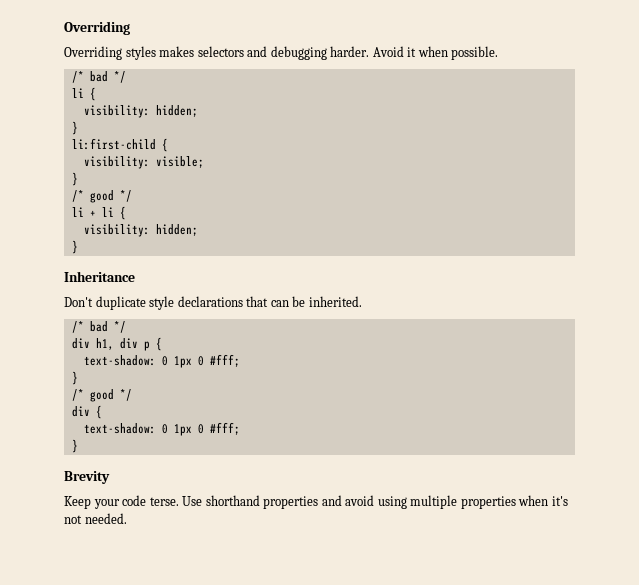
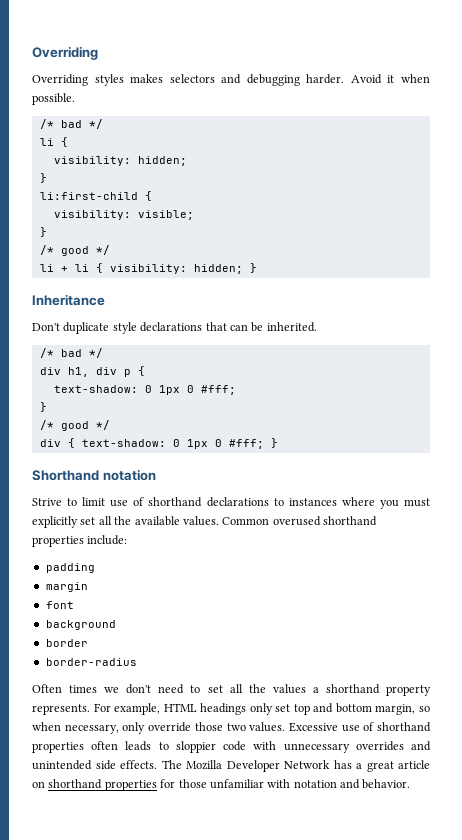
- li + li {
- visibility: hidden;
- }
+ li + li { visibility: hidden; }
- div {
- text-shadow: 0 1px 0 #fff;
- }
- Brevity
- Keep your code terse. Use shorthand properties and avoid using multiple properties when it's not needed.
+ div { text-shadow: 0 1px 0 #fff; }
+ Shorthand notation
+ Strive to limit use of shorthand declarations to instances where you must explicitly set all the available values. Common overused shorthand properties include:
+ padding
+ margin
+ font
+ background
+ border
+ border-radius
+ Often times we don't need to set all the values a shorthand property represents. For example, HTML headings only set top and bottom margin, so when necessary, only override those two values. Excessive use of shorthand properties often leads to sloppier code with unnecessary overrides and unintended side effects. The Mozilla Developer Network has a great article on shorthand properties for those unfamiliar with notation and behavior.

